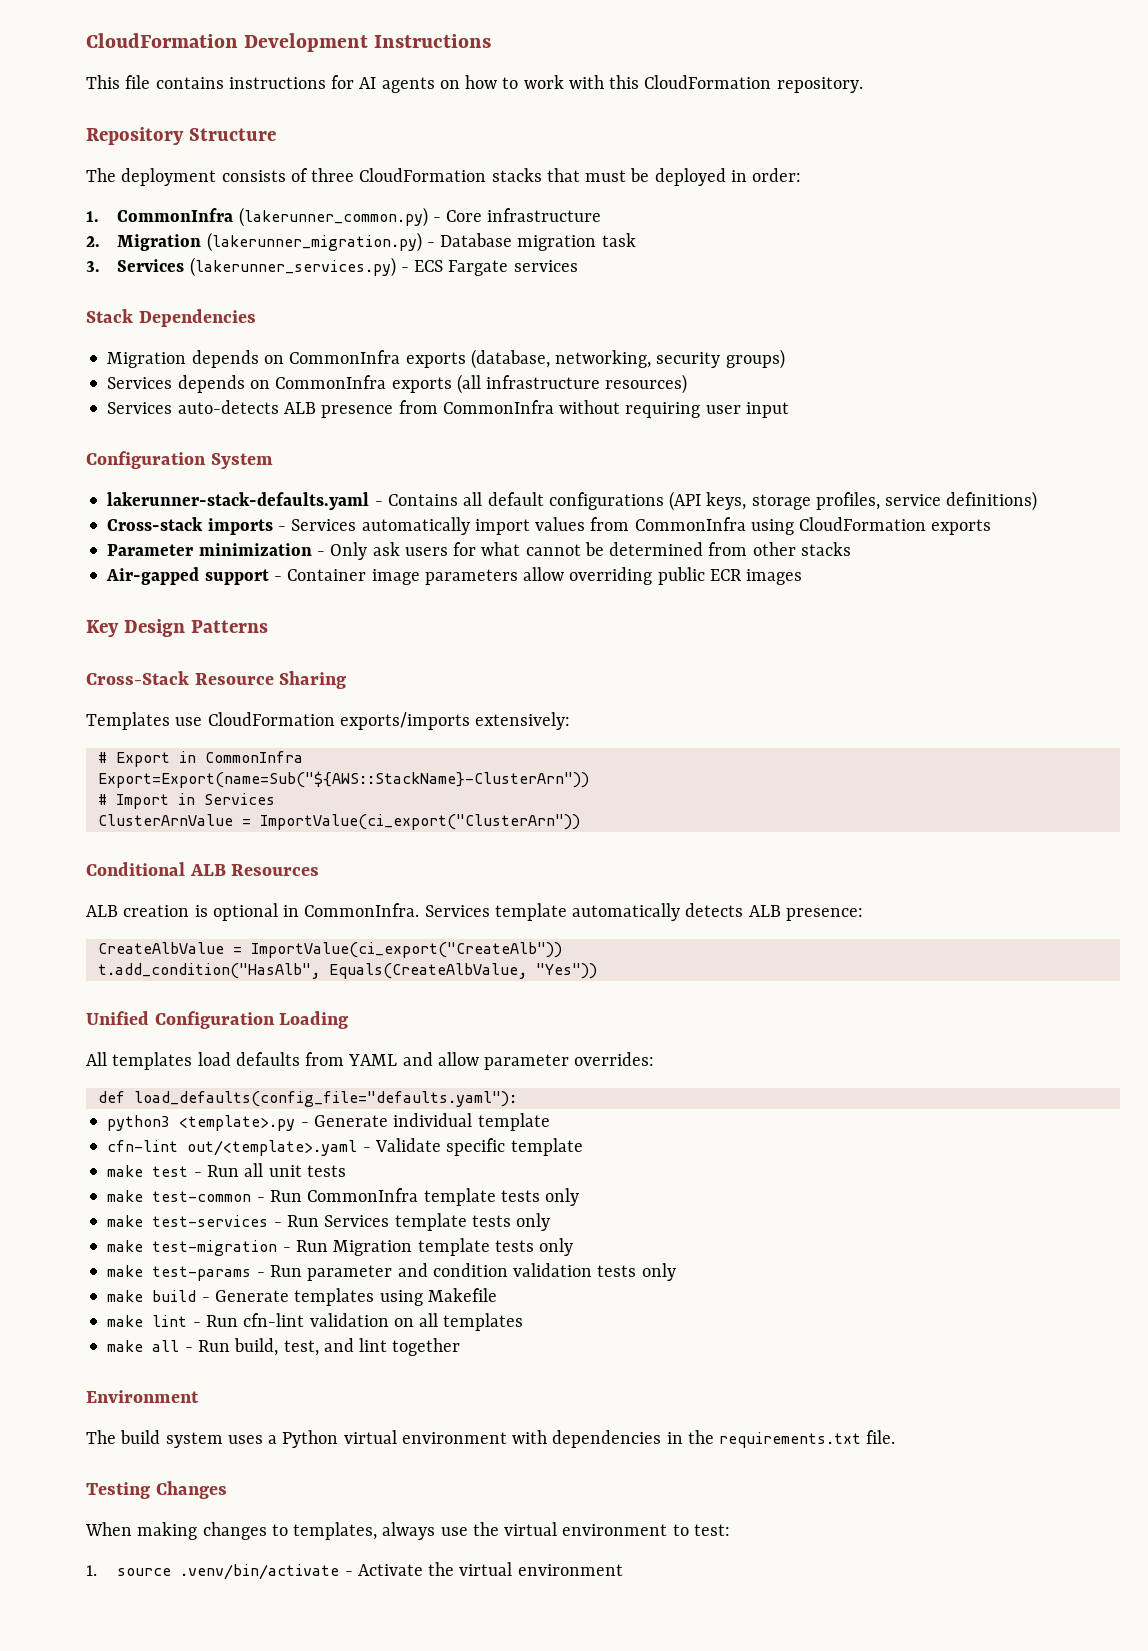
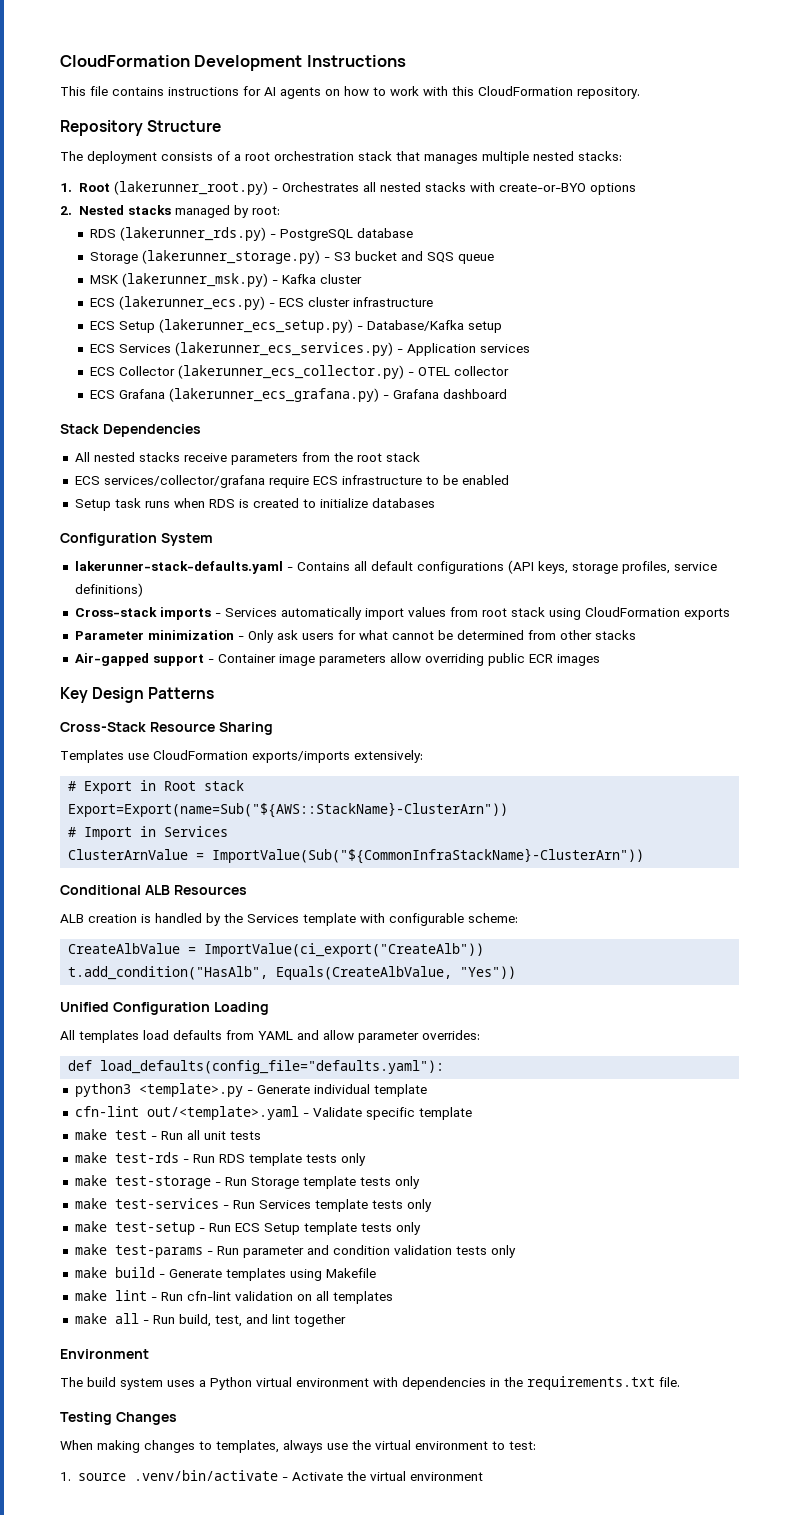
- The deployment consists of three CloudFormation stacks that must be deployed in order:
- 1. CommonInfra (lakerunner_common.py) - Core infrastructure
- 2. Migration (lakerunner_migration.py) - Database migration task
- 3. Services (lakerunner_services.py) - ECS Fargate services
+ The deployment consists of a root orchestration stack that manages multiple nested stacks:
+ 1. Root (lakerunner_root.py) - Orchestrates all nested stacks with create-or-BYO options
+ 2. Nested stacks managed by root:
+ RDS (lakerunner_rds.py) - PostgreSQL database
+ Storage (lakerunner_storage.py) - S3 bucket and SQS queue
+ MSK (lakerunner_msk.py) - Kafka cluster
+ ECS (lakerunner_ecs.py) - ECS cluster infrastructure
+ ECS Setup (lakerunner_ecs_setup.py) - Database/Kafka setup
+ ECS Services (lakerunner_ecs_services.py) - Application services
+ ECS Collector (lakerunner_ecs_collector.py) - OTEL collector
+ ECS Grafana (lakerunner_ecs_grafana.py) - Grafana dashboard
  Stack Dependencies
- Migration depends on CommonInfra exports (database, networking, security groups)
- Services depends on CommonInfra exports (all infrastructure resources)
- Services auto-detects ALB presence from CommonInfra without requiring user input
+ All nested stacks receive parameters from the root stack
+ ECS services/collector/grafana require ECS infrastructure to be enabled
+ Setup task runs when RDS is created to initialize databases
- Cross-stack imports - Services automatically import values from CommonInfra using CloudFormation exports
+ Cross-stack imports - Services automatically import values from root stack using CloudFormation exports
- # Export in CommonInfra
+ # Export in Root stack
- ClusterArnValue = ImportValue(ci_export("ClusterArn"))
+ ClusterArnValue = ImportValue(Sub("${CommonInfraStackName}-ClusterArn"))
- ALB creation is optional in CommonInfra. Services template automatically detects ALB presence:
+ ALB creation is handled by the Services template with configurable scheme:
- make test-common - Run CommonInfra template tests only
+ make test-rds - Run RDS template tests only
+ make test-storage - Run Storage template tests only
- make test-migration - Run Migration template tests only
+ make test-setup - Run ECS Setup template tests only

